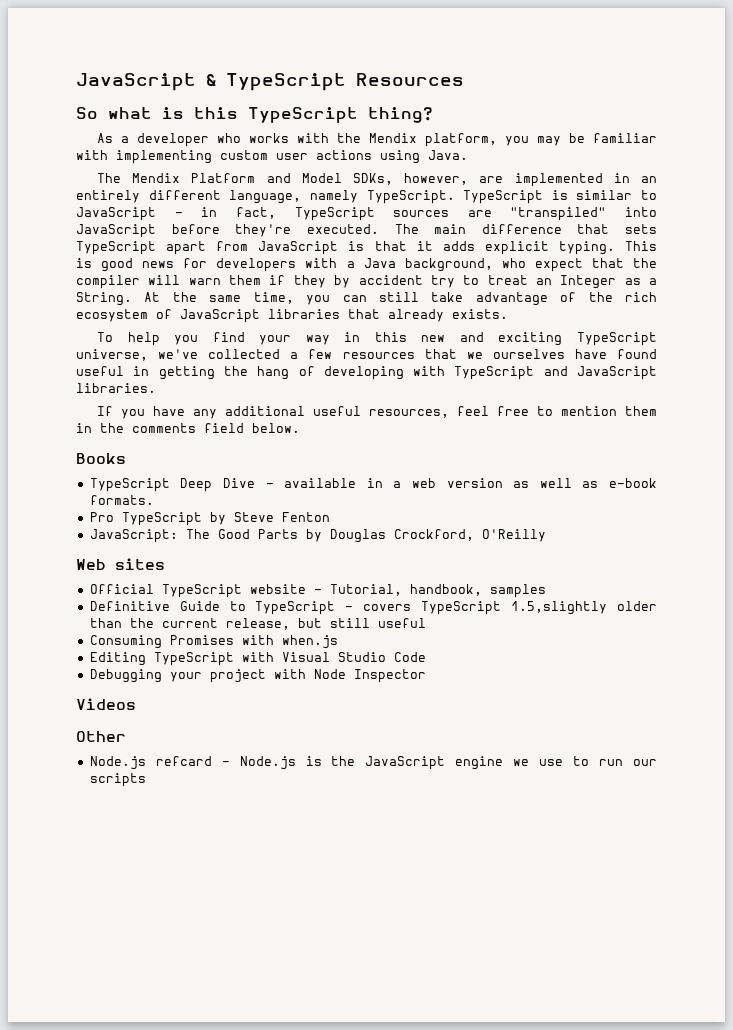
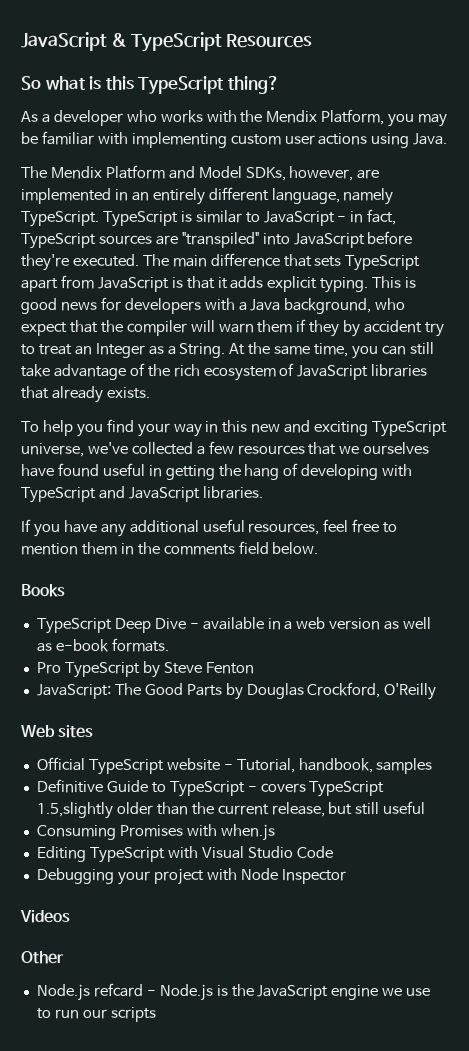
- As a developer who works with the Mendix platform, you may be familiar with implementing custom user actions using Java.
+ As a developer who works with the Mendix Platform, you may be familiar with implementing custom user actions using Java.

